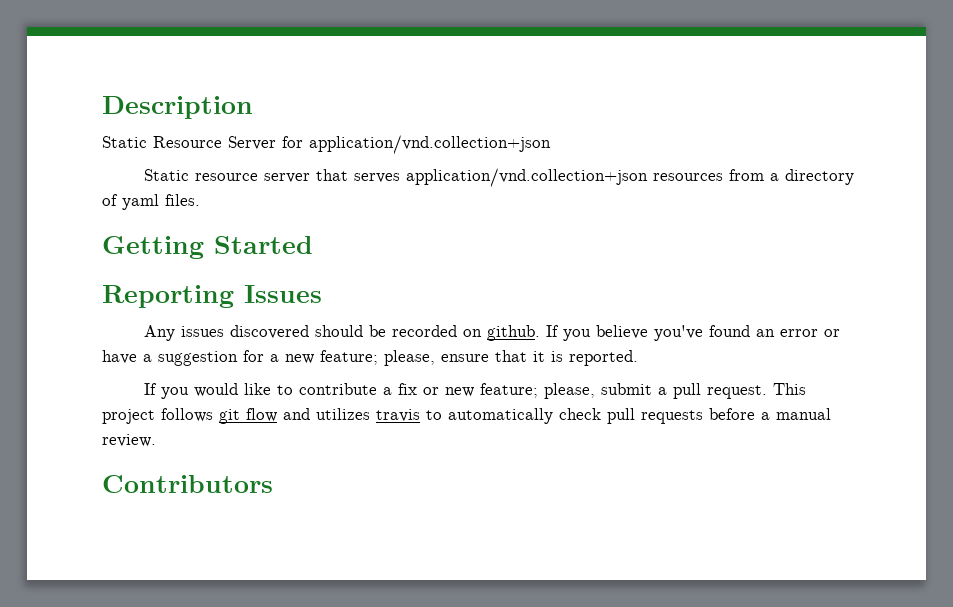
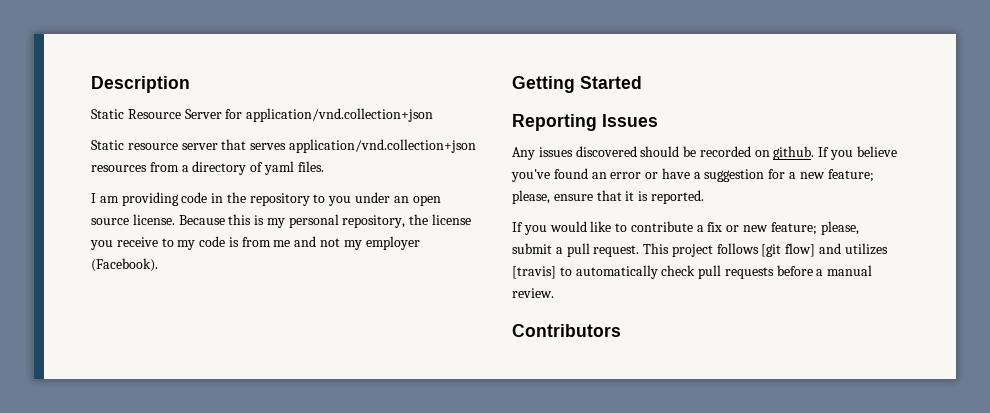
+ I am providing code in the repository to you under an open source license. Because this is my personal repository, the license you receive to my code is from me and not my employer (Facebook).
- This project follows git flow and utilizes travis to automatically check pull requests before a manual review.
+ This project follows [git flow] and utilizes [travis] to automatically check pull requests before a manual review.

